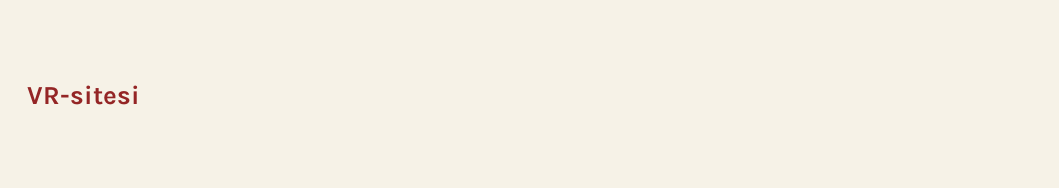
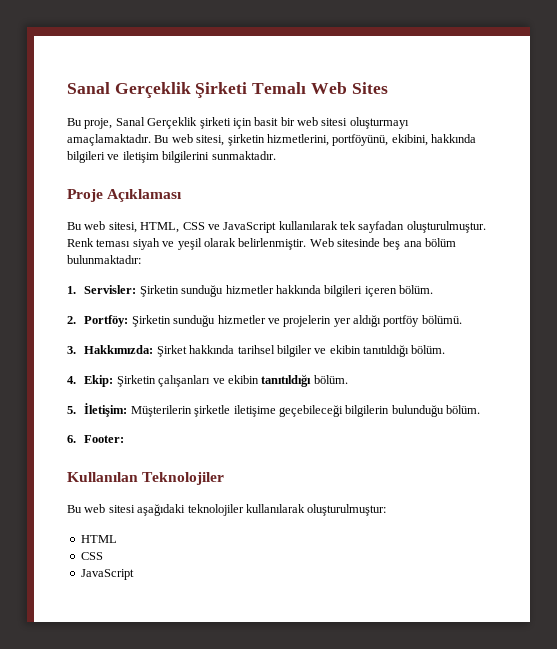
- VR-sitesi
+ Sanal Gerçeklik Şirketi Temalı Web Sites
+ Bu proje, Sanal Gerçeklik şirketi için basit bir web sitesi oluşturmayı amaçlamaktadır. Bu web sitesi, şirketin hizmetlerini, portföyünü, ekibini, hakkında bilgileri ve iletişim bilgilerini sunmaktadır.
+ Proje Açıklaması
+ Bu web sitesi, HTML, CSS ve JavaScript kullanılarak tek sayfadan oluşturulmuştur. Renk teması siyah ve yeşil olarak belirlenmiştir. Web sitesinde beş ana bölüm bulunmaktadır:
+ 1. Servisler: Şirketin sunduğu hizmetler hakkında bilgileri içeren bölüm.
+ 2. Portföy: Şirketin sunduğu hizmetler ve projelerin yer aldığı portföy bölümü.
+ 3. Hakkımızda: Şirket hakkında tarihsel bilgiler ve ekibin tanıtıldığı bölüm.
+ 4. Ekip: Şirketin çalışanları ve ekibin tanıtıldığı bölüm.
+ 5. İletişim: Müşterilerin şirketle iletişime geçebileceği bilgilerin bulunduğu bölüm.
+ 6. Footer:
+ Kullanılan Teknolojiler
+ Bu web sitesi aşağıdaki teknolojiler kullanılarak oluşturulmuştur:
+ HTML
+ CSS
+ JavaScript

